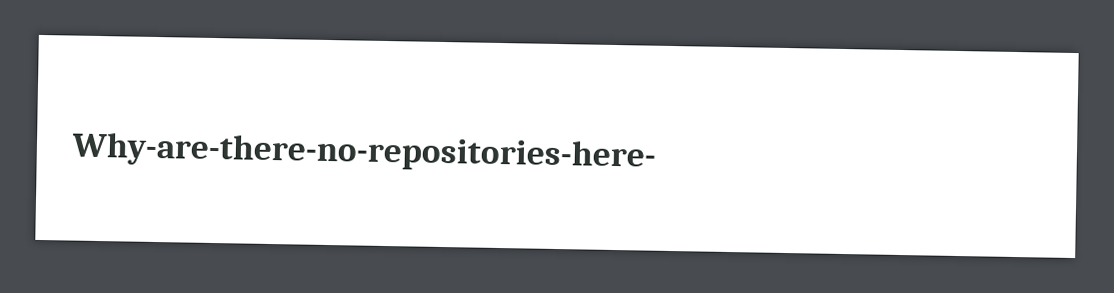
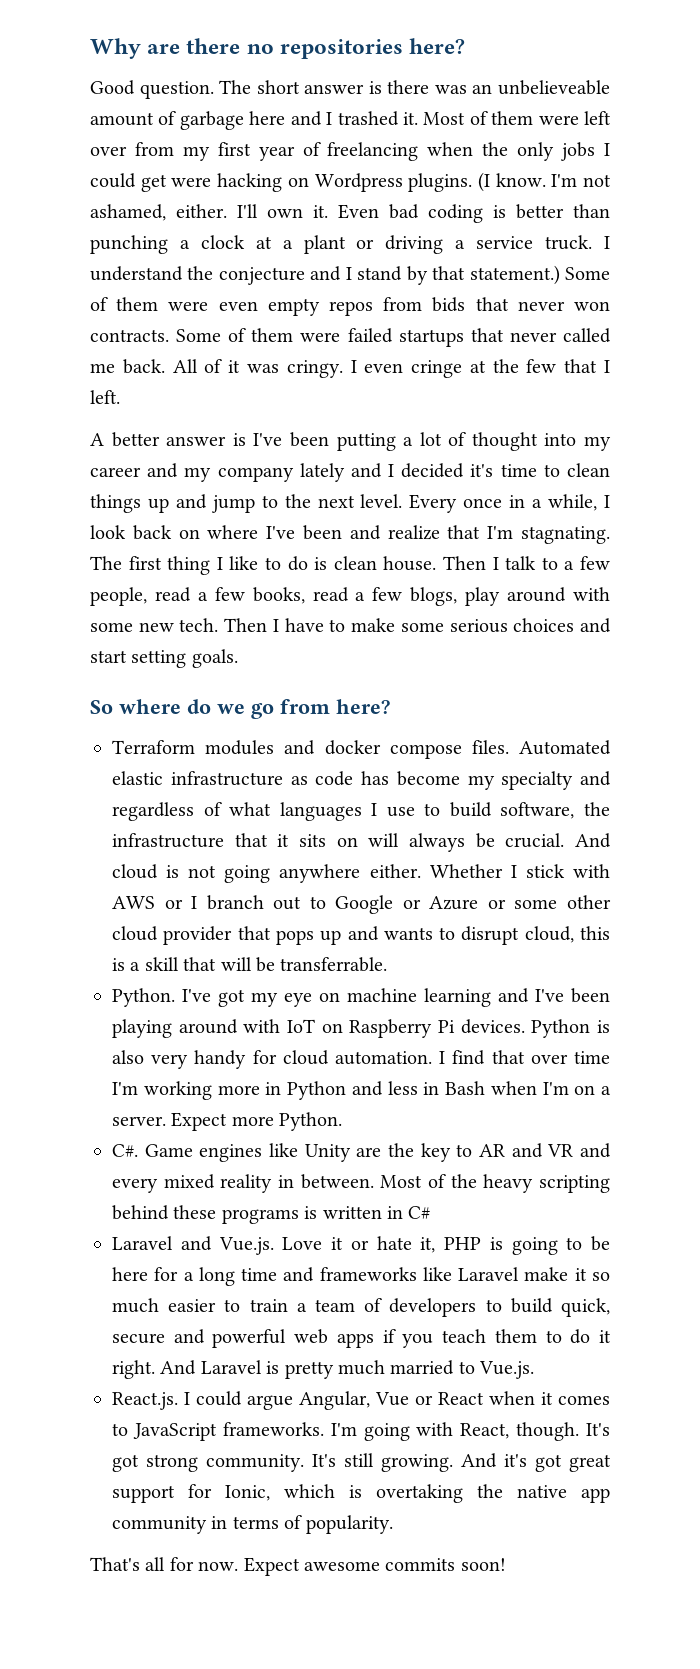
- Why-are-there-no-repositories-here-
+ Why are there no repositories here?
+ Good question. The short answer is there was an unbelieveable amount of garbage here and I trashed it. Most of them were left over from my first year of freelancing when the only jobs I could get were hacking on Wordpress plugins. (I know. I'm not ashamed, either. I'll own it. Even bad coding is better than punching a clock at a plant or driving a service truck. I understand the conjecture and I stand by that statement.) Some of them were even empty repos from bids that never won contracts. Some of them were failed startups that never called me back. All of it was cringy. I even cringe at the few that I left.
+ A better answer is I've been putting a lot of thought into my career and my company lately and I decided it's time to clean things up and jump to the next level. Every once in a while, I look back on where I've been and realize that I'm stagnating. The first thing I like to do is clean house. Then I talk to a few people, read a few books, read a few blogs, play around with some new tech. Then I have to make some serious choices and start setting goals.
+ So where do we go from here?
+ Terraform modules and docker compose files. Automated elastic infrastructure as code has become my specialty and regardless of what languages I use to build software, the infrastructure that it sits on will always be crucial. And cloud is not going anywhere either. Whether I stick with AWS or I branch out to Google or Azure or some other cloud provider that pops up and wants to disrupt cloud, this is a skill that will be transferrable.
+ Python. I've got my eye on machine learning and I've been playing around with IoT on Raspberry Pi devices. Python is also very handy for cloud automation. I find that over time I'm working more in Python and less in Bash when I'm on a server. Expect more Python.
+ C#. Game engines like Unity are the key to AR and VR and every mixed reality in between. Most of the heavy scripting behind these programs is written in C#
+ Laravel and Vue.js. Love it or hate it, PHP is going to be here for a long time and frameworks like Laravel make it so much easier to train a team of developers to build quick, secure and powerful web apps if you teach them to do it right. And Laravel is pretty much married to Vue.js.
+ React.js. I could argue Angular, Vue or React when it comes to JavaScript frameworks. I'm going with React, though. It's got strong community. It's still growing. And it's got great support for Ionic, which is overtaking the native app community in terms of popularity.
+ That's all for now. Expect awesome commits soon!

